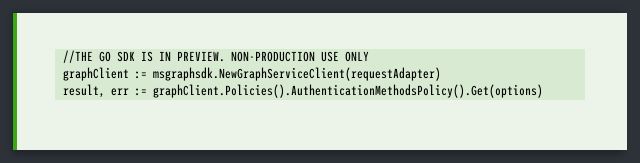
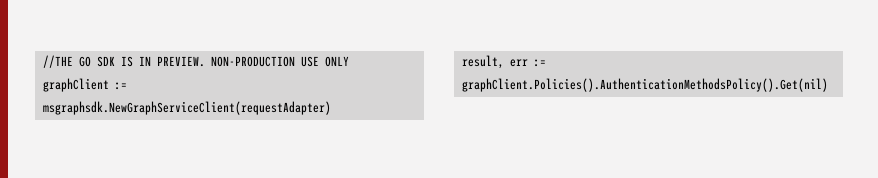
- result, err := graphClient.Policies().AuthenticationMethodsPolicy().Get(options)
+ result, err := graphClient.Policies().AuthenticationMethodsPolicy().Get(nil)

